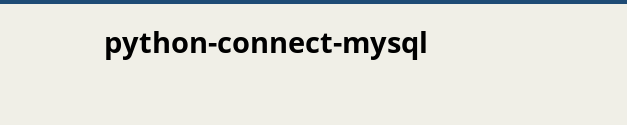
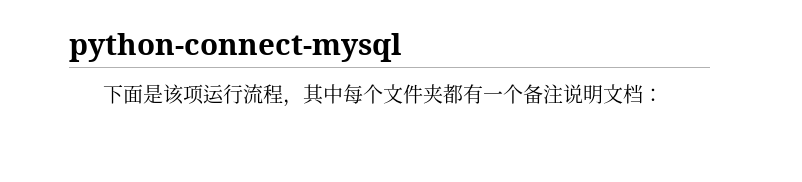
+ 下面是该项运行流程，其中每个文件夹都有一个备注说明文档：

